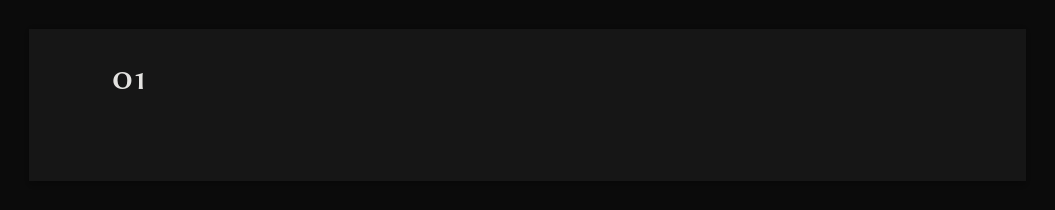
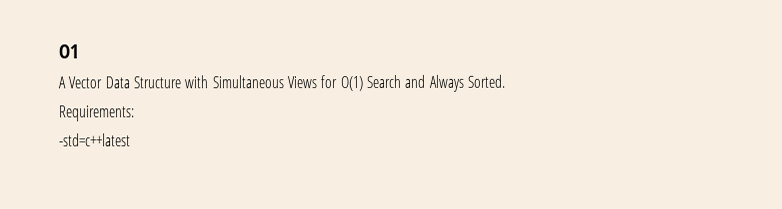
+ A Vector Data Structure with Simultaneous Views for O(1) Search and Always Sorted.
+ Requirements:
+ -std=c++latest

